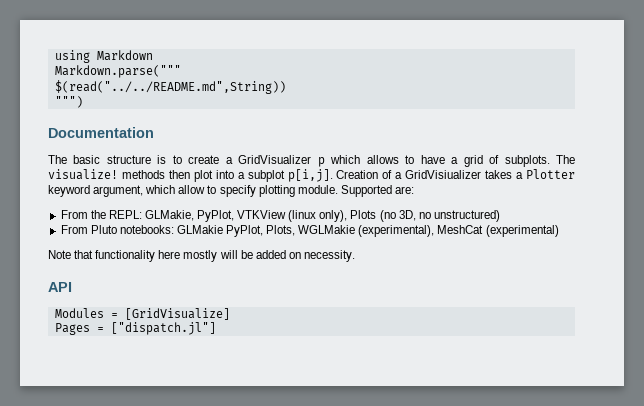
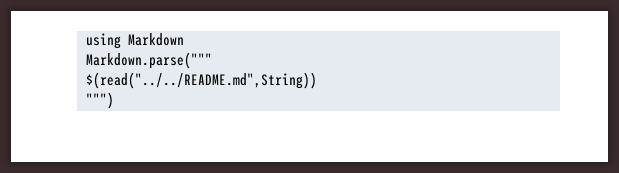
- Documentation
- The basic structure is to create a GridVisualizer p which allows to have a grid of subplots. The visualize! methods then plot into a subplot p[i,j]. Creation of a GridVisiualizer takes a Plotter keyword argument, which allow to specify plotting module. Supported are:
- From the REPL: GLMakie, PyPlot, VTKView (linux only), Plots (no 3D, no unstructured)
- From Pluto notebooks: GLMakie PyPlot, Plots, WGLMakie (experimental), MeshCat (experimental)
- Note that functionality here mostly will be added on necessity.
- API
- Modules = [GridVisualize]
- Pages = ["dispatch.jl"]

